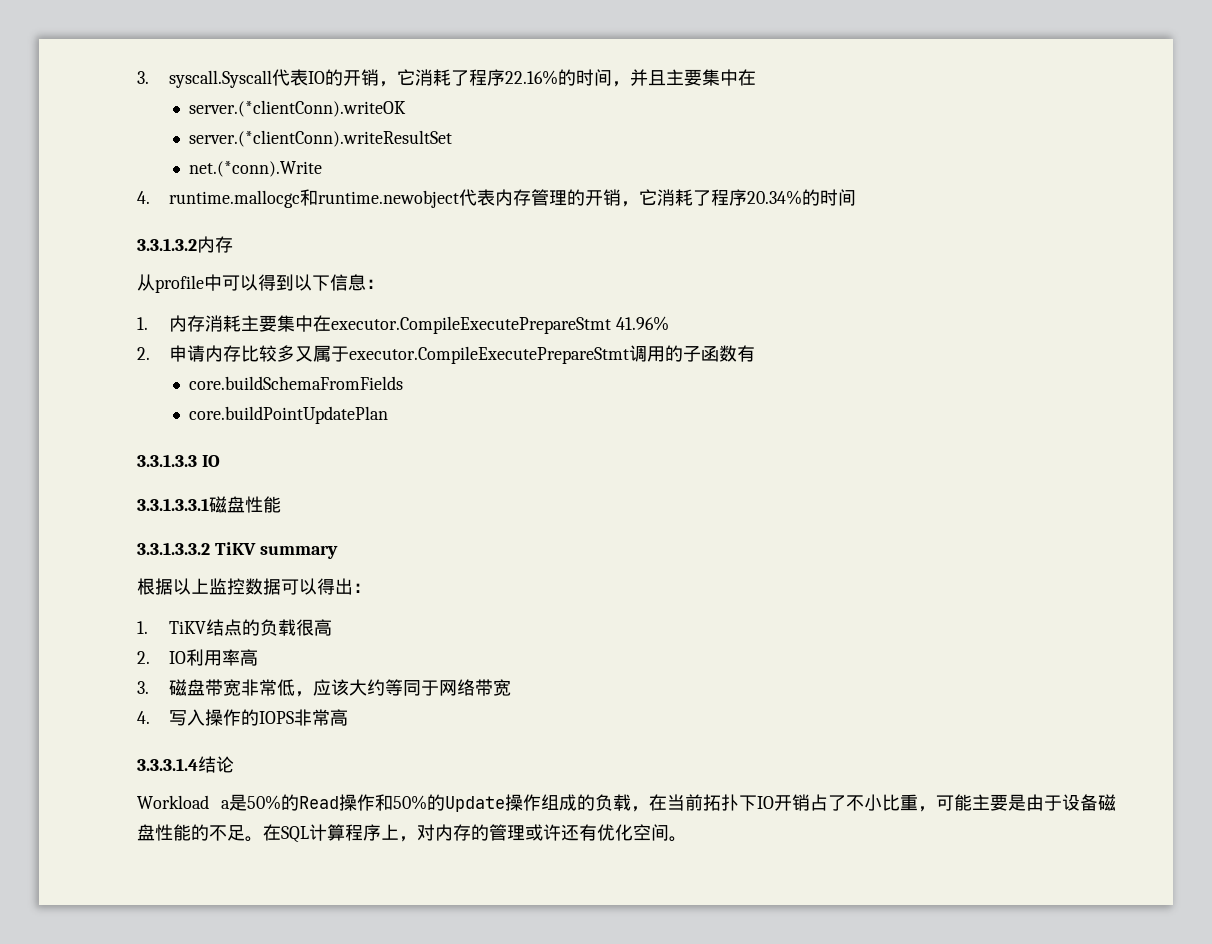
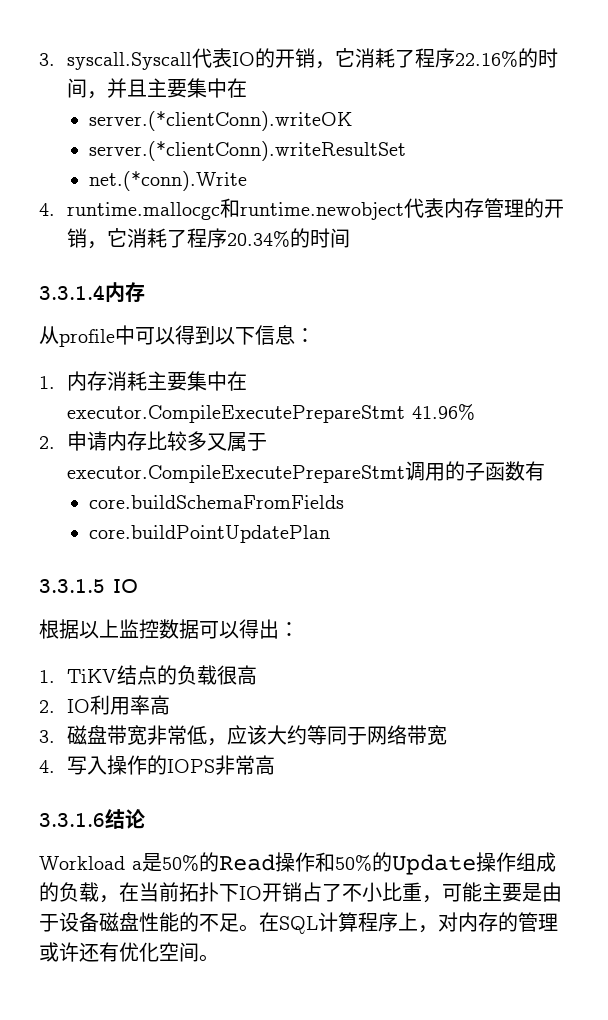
- 3.3.1.3.2内存
+ 3.3.1.4内存
- 3.3.1.3.3 IO
- 3.3.1.3.3.1磁盘性能
- 3.3.1.3.3.2 TiKV summary
+ 3.3.1.5 IO
- 3.3.3.1.4结论
+ 3.3.1.6结论

